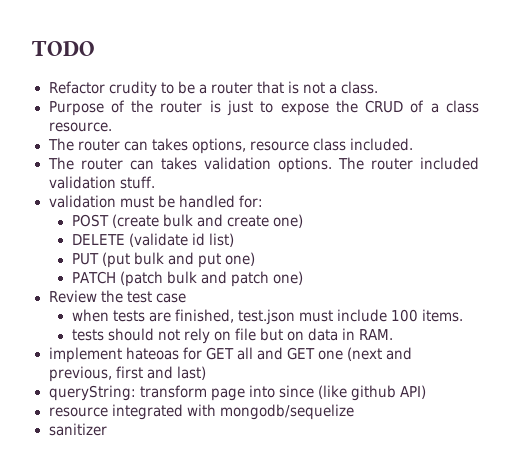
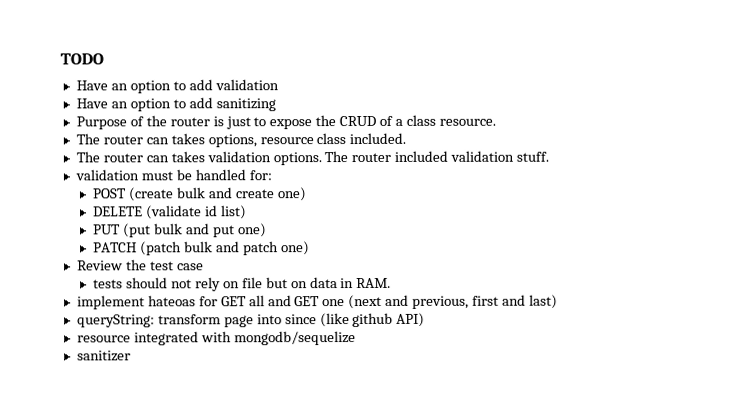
- Refactor crudity to be a router that is not a class.
+ Have an option to add validation
+ Have an option to add sanitizing
- when tests are finished, test.json must include 100 items.

